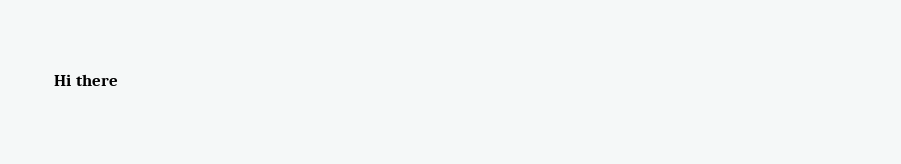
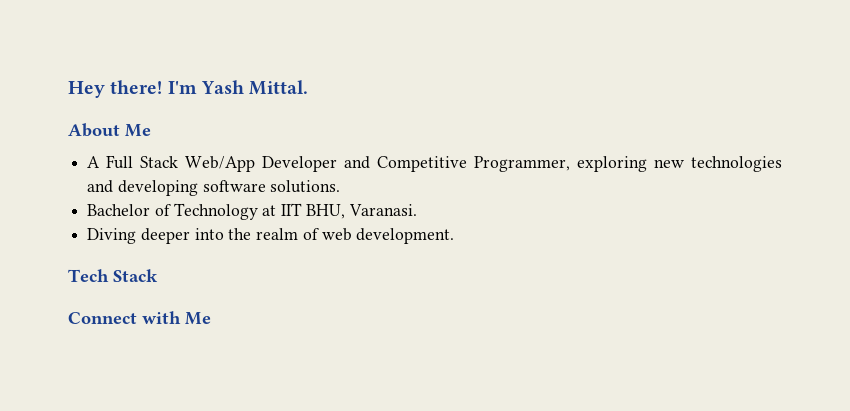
- Hi there
+ Hey there! I'm Yash Mittal.
+ About Me
+ A Full Stack Web/App Developer and Competitive Programmer, exploring new technologies and developing software solutions.
+ Bachelor of Technology at IIT BHU, Varanasi.
+ Diving deeper into the realm of web development.
+ Tech Stack
+ Connect with Me

